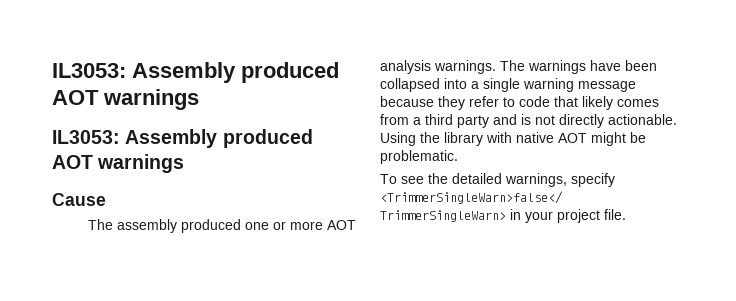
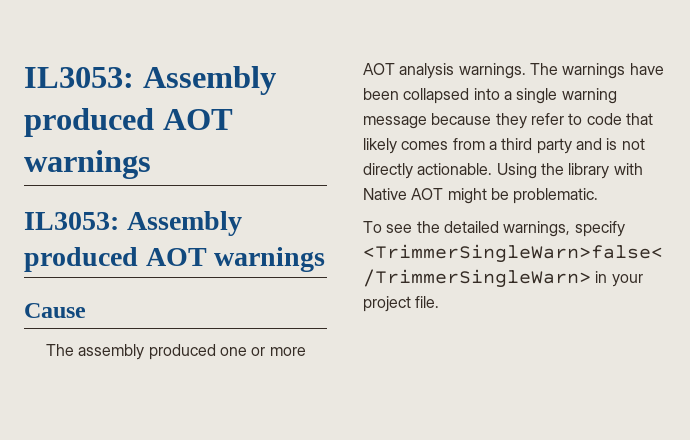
- Using the library with native AOT might be problematic.
+ Using the library with Native AOT might be problematic.

